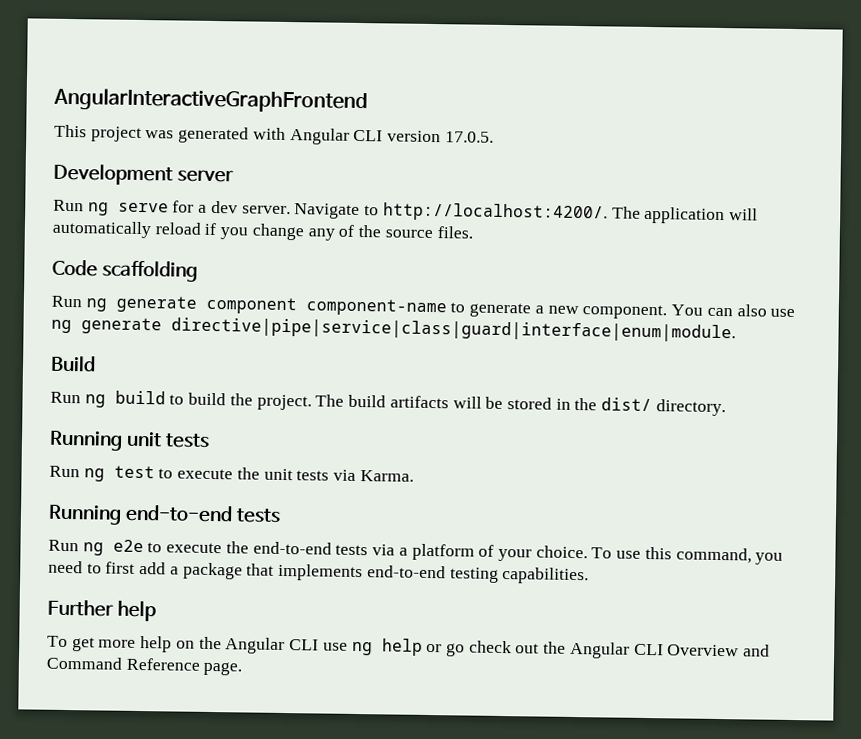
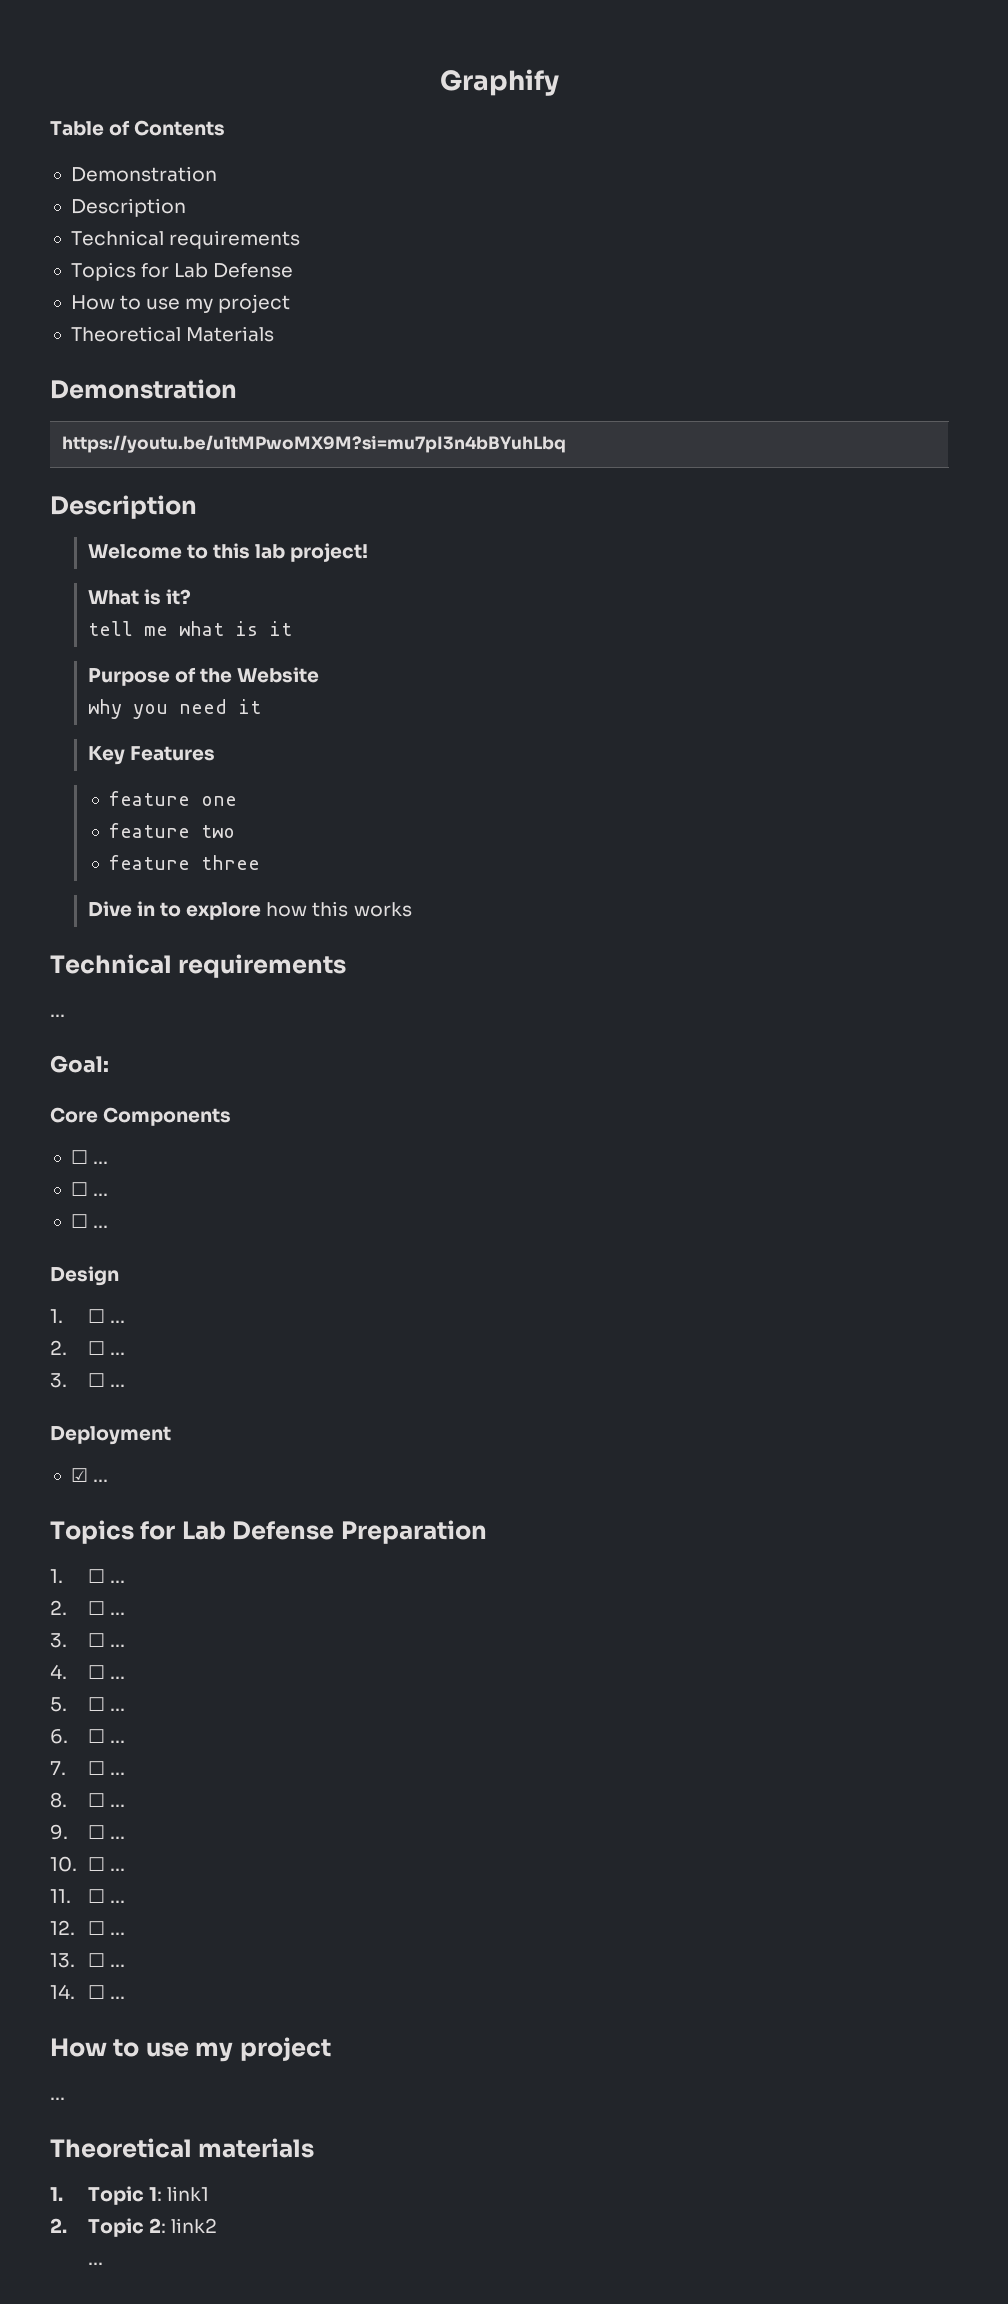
- AngularInteractiveGraphFrontend
- This project was generated with Angular CLI version 17.0.5.
- Development server
- Run ng serve for a dev server. Navigate to http://localhost:4200/. The application will automatically reload if you change any of the source files.
- Code scaffolding
- Run ng generate component component-name to generate a new component. You can also use ng generate directive|pipe|service|class|guard|interface|enum|module.
- Build
- Run ng build to build the project. The build artifacts will be stored in the dist/ directory.
- Running unit tests
- Run ng test to execute the unit tests via Karma.
- Running end-to-end tests
- Run ng e2e to execute the end-to-end tests via a platform of your choice. To use this command, you need to first add a package that implements end-to-end testing capabilities.
- Further help
- To get more help on the Angular CLI use ng help or go check out the Angular CLI Overview and Command Reference page.
+ Graphify
+ Table of Contents
+ Demonstration
+ Description
+ Technical requirements
+ Topics for Lab Defense
+ How to use my project
+ Theoretical Materials
+ Demonstration
+ https://youtu.be/u1tMPwoMX9M?si=mu7pI3n4bBYuhLbq
+ Description
+ Welcome to this lab project!
+ What is it?
+ tell me what is it
+ Purpose of the Website
+ why you need it
+ Key Features
+ feature one
+ feature two
+ feature three
+ Dive in to explore how this works
+ Technical requirements
+ ...
+ Goal:
+ Core Components
+ ☐ ...
+ ☐ ...
+ ☐ ...
+ Design
+ 1. ☐ ...
+ 2. ☐ ...
+ 3. ☐ ...
+ Deployment
+ ☑ ...
+ Topics for Lab Defense Preparation
+ 1. ☐ ...
+ 2. ☐ ...
+ 3. ☐ ...
+ 4. ☐ ...
+ 5. ☐ ...
+ 6. ☐ ...
+ 7. ☐ ...
+ 8. ☐ ...
+ 9. ☐ ...
+ 10. ☐ ...
+ 11. ☐ ...
+ 12. ☐ ...
+ 13. ☐ ...
+ 14. ☐ ...
+ How to use my project
+ ...
+ Theoretical materials
+ 1. Topic 1: link1
+ 2. Topic 2: link2
+ ...

